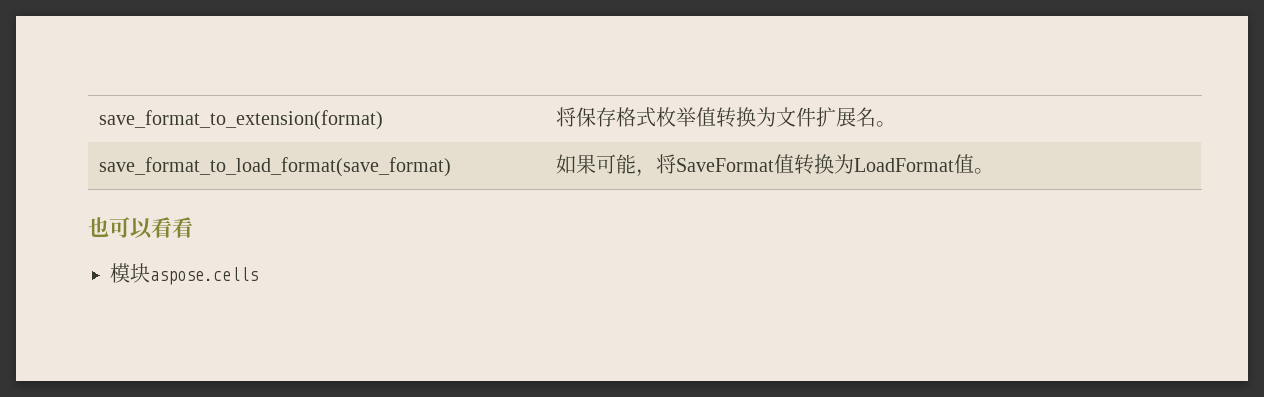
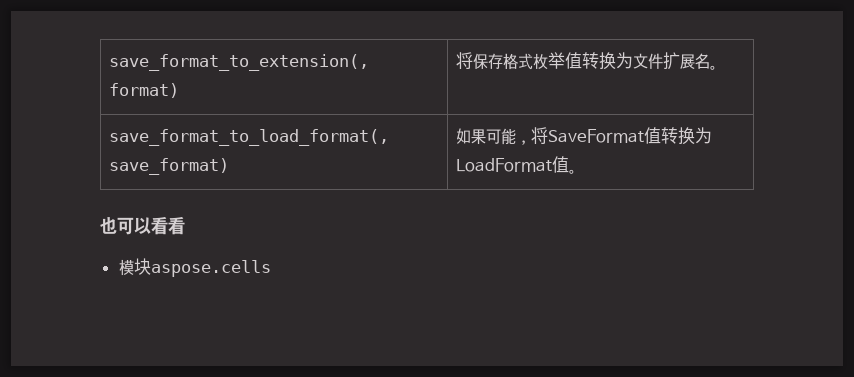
- save_format_to_extension(format) | 将保存格式枚举值转换为文件扩展名。
+ save_format_to_extension(, format) | 将保存格式枚举值转换为文件扩展名。
- save_format_to_load_format(save_format) | 如果可能，将SaveFormat值转换为LoadFormat值。
+ save_format_to_load_format(, save_format) | 如果可能，将SaveFormat值转换为LoadFormat值。

